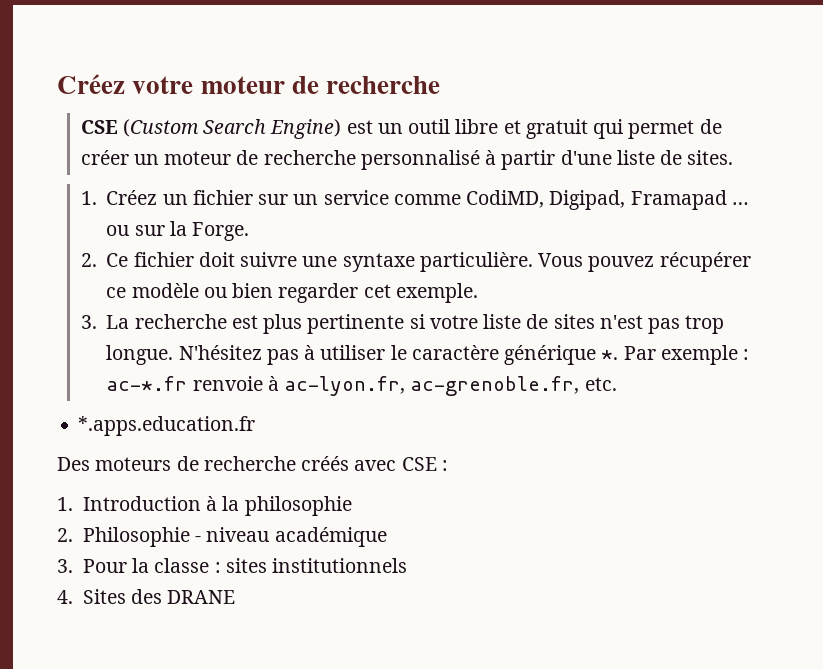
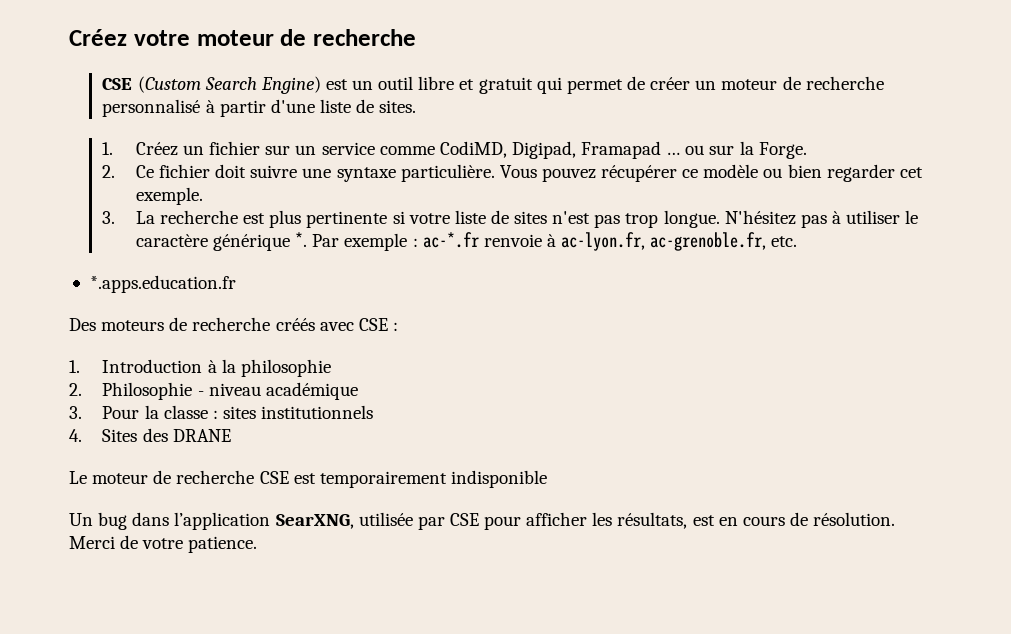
+ Le moteur de recherche CSE est temporairement indisponible
+ Un bug dans l’application SearXNG, utilisée par CSE pour afficher les résultats, est en cours de résolution. Merci de votre patience.

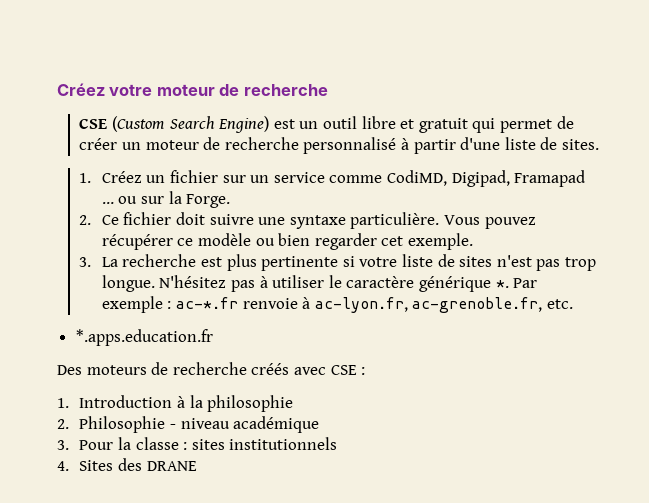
- Le moteur de recherche CSE est temporairement indisponible
- Un bug dans l’application SearXNG, utilisée par CSE pour afficher les résultats, est en cours de résolution. Merci de votre patience.

